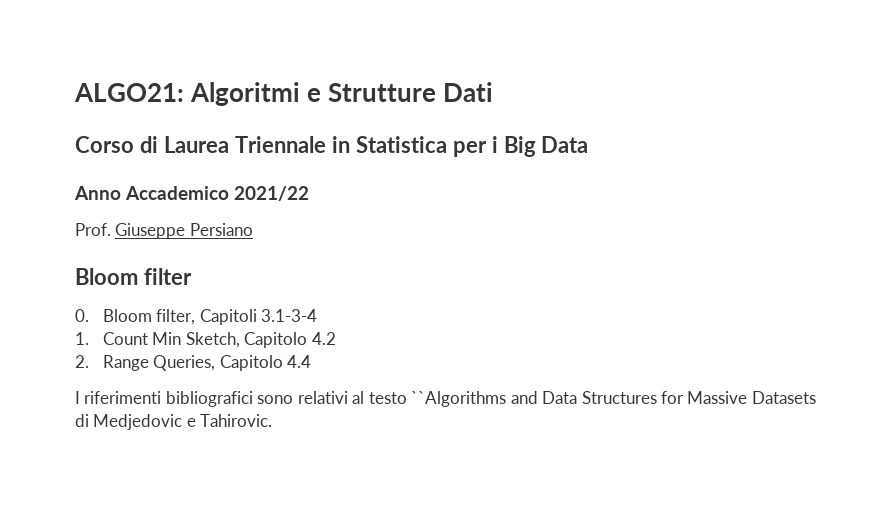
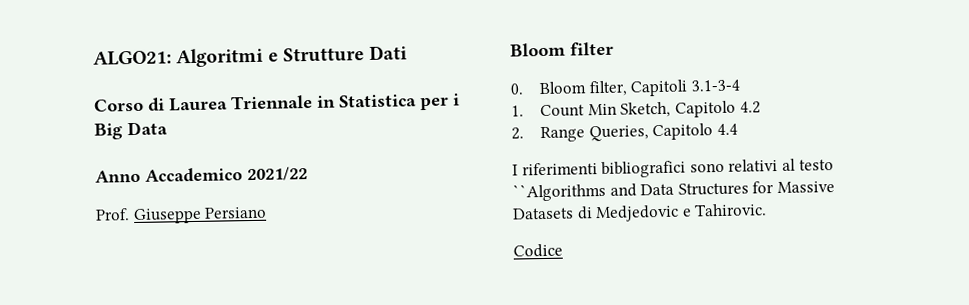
+ Codice

